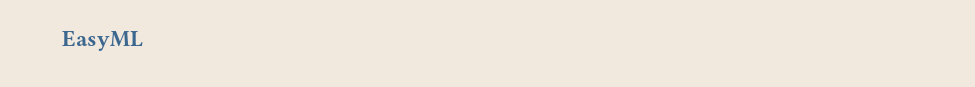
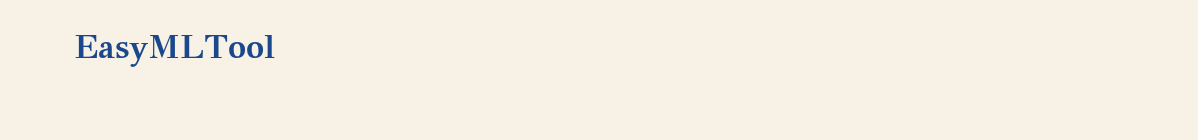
- EasyML
+ EasyMLTool

